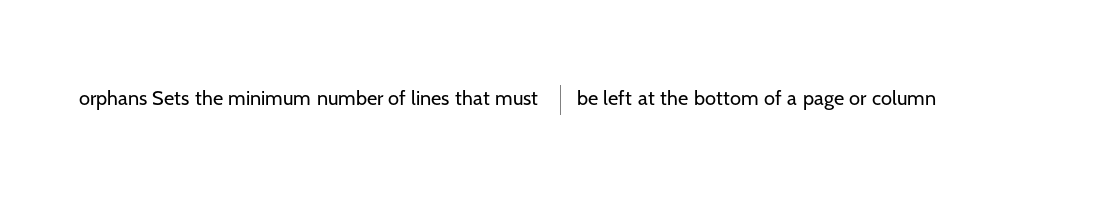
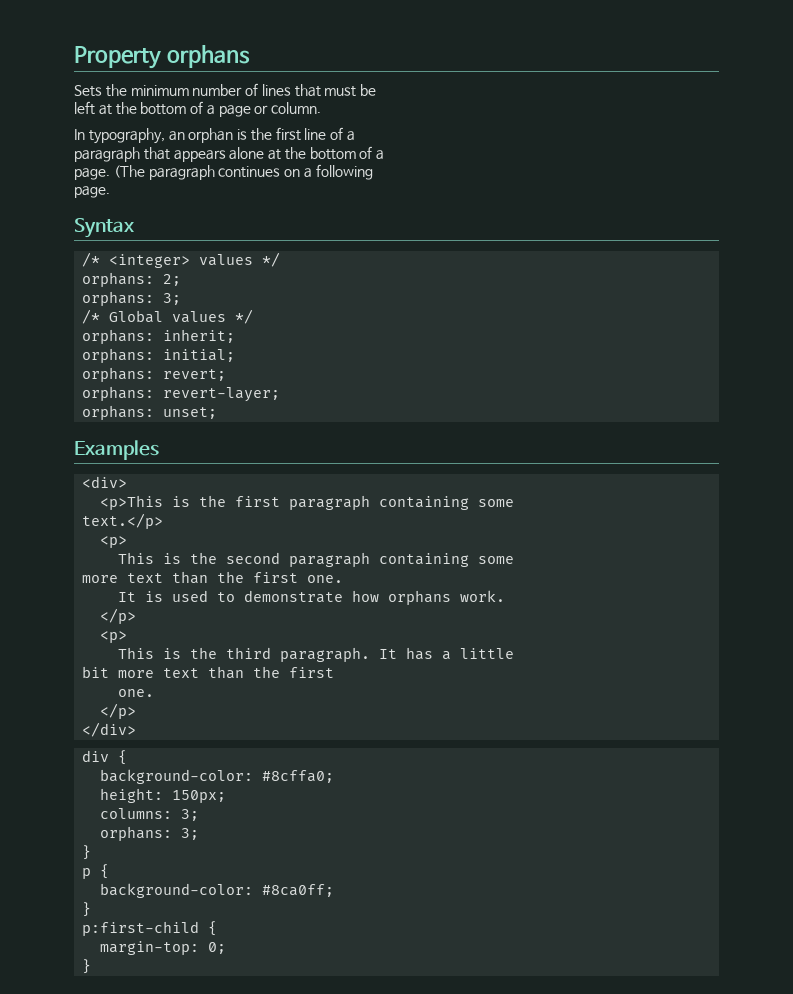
- orphans Sets the minimum number of lines that must be left at the bottom of a page or column
+ Property orphans
+ Sets the minimum number of lines that must be
+ left at the bottom of a page or column.
+ In typography, an orphan is the first line of a
+ paragraph that appears alone at the bottom of a
+ page. (The paragraph continues on a following
+ page.
+ Syntax
+ /* <integer> values */
+ orphans: 2;
+ orphans: 3;
+ /* Global values */
+ orphans: inherit;
+ orphans: initial;
+ orphans: revert;
+ orphans: revert-layer;
+ orphans: unset;
+ Examples
+ <div>
+ <p>This is the first paragraph containing some
+ text.</p>
+ <p>
+ This is the second paragraph containing some
+ more text than the first one.
+ It is used to demonstrate how orphans work.
+ </p>
+ <p>
+ This is the third paragraph. It has a little
+ bit more text than the first
+ one.
+ </p>
+ </div>
+ div {
+ background-color: #8cffa0;
+ height: 150px;
+ columns: 3;
+ orphans: 3;
+ }
+ p {
+ background-color: #8ca0ff;
+ }
+ p:first-child {
+ margin-top: 0;
+ }

